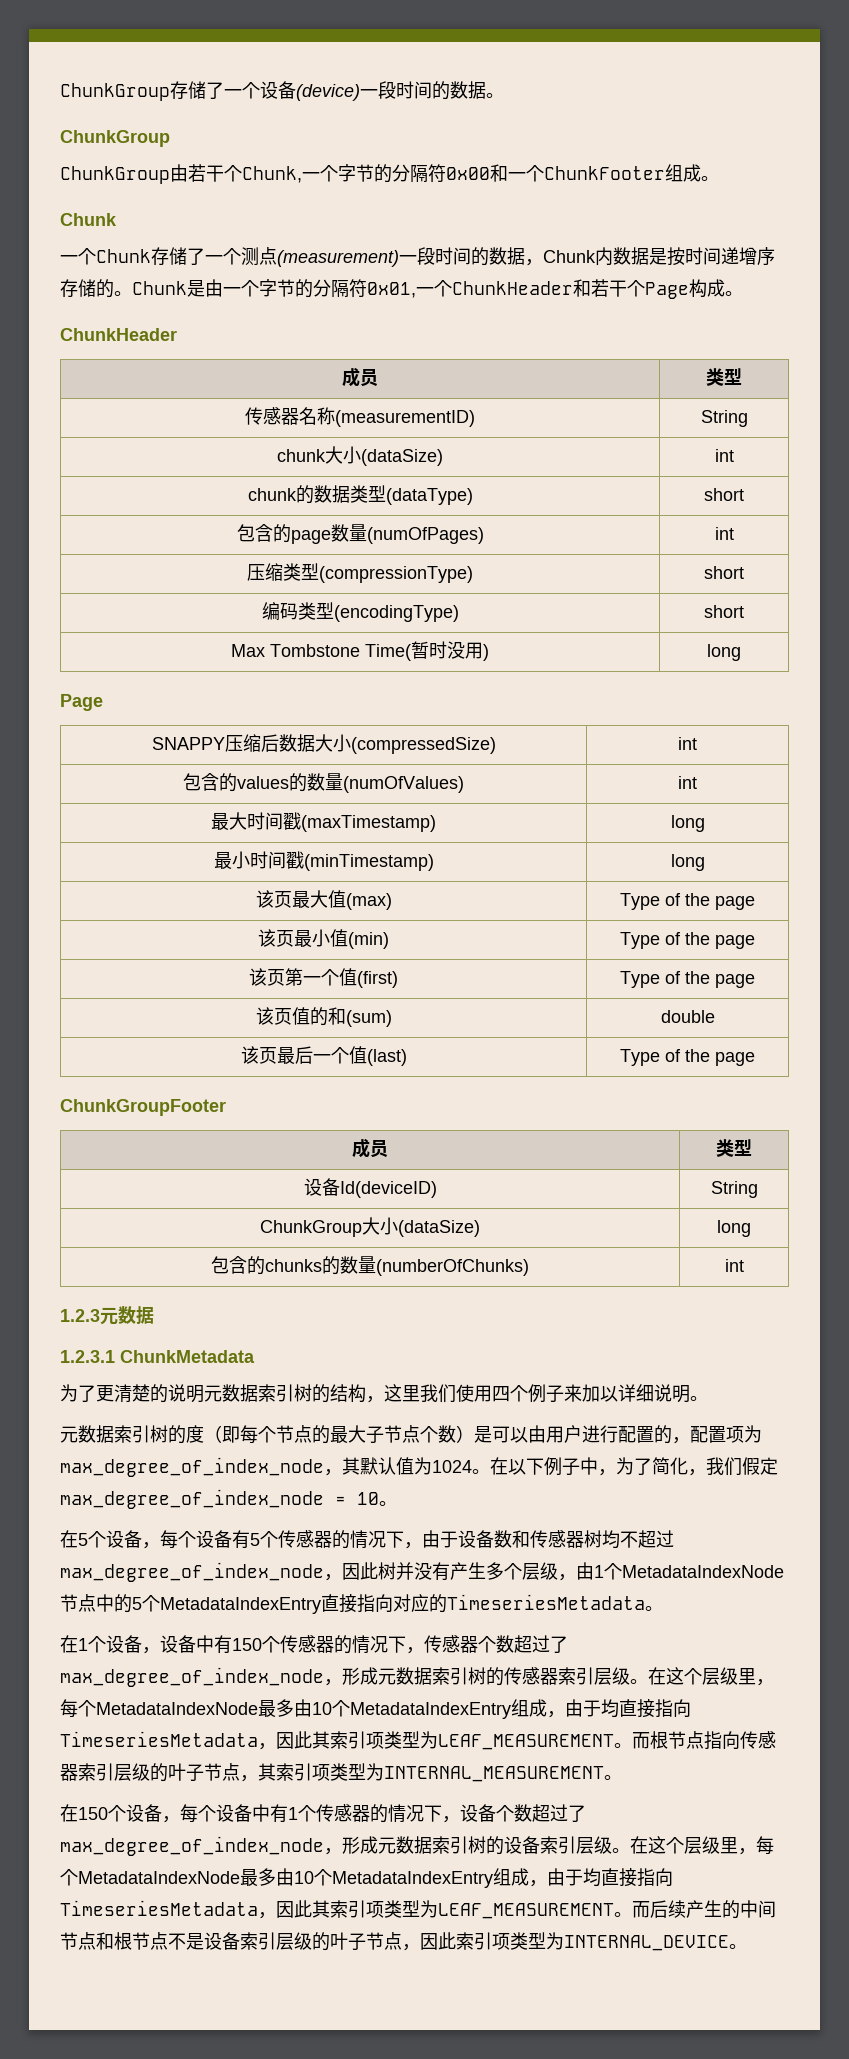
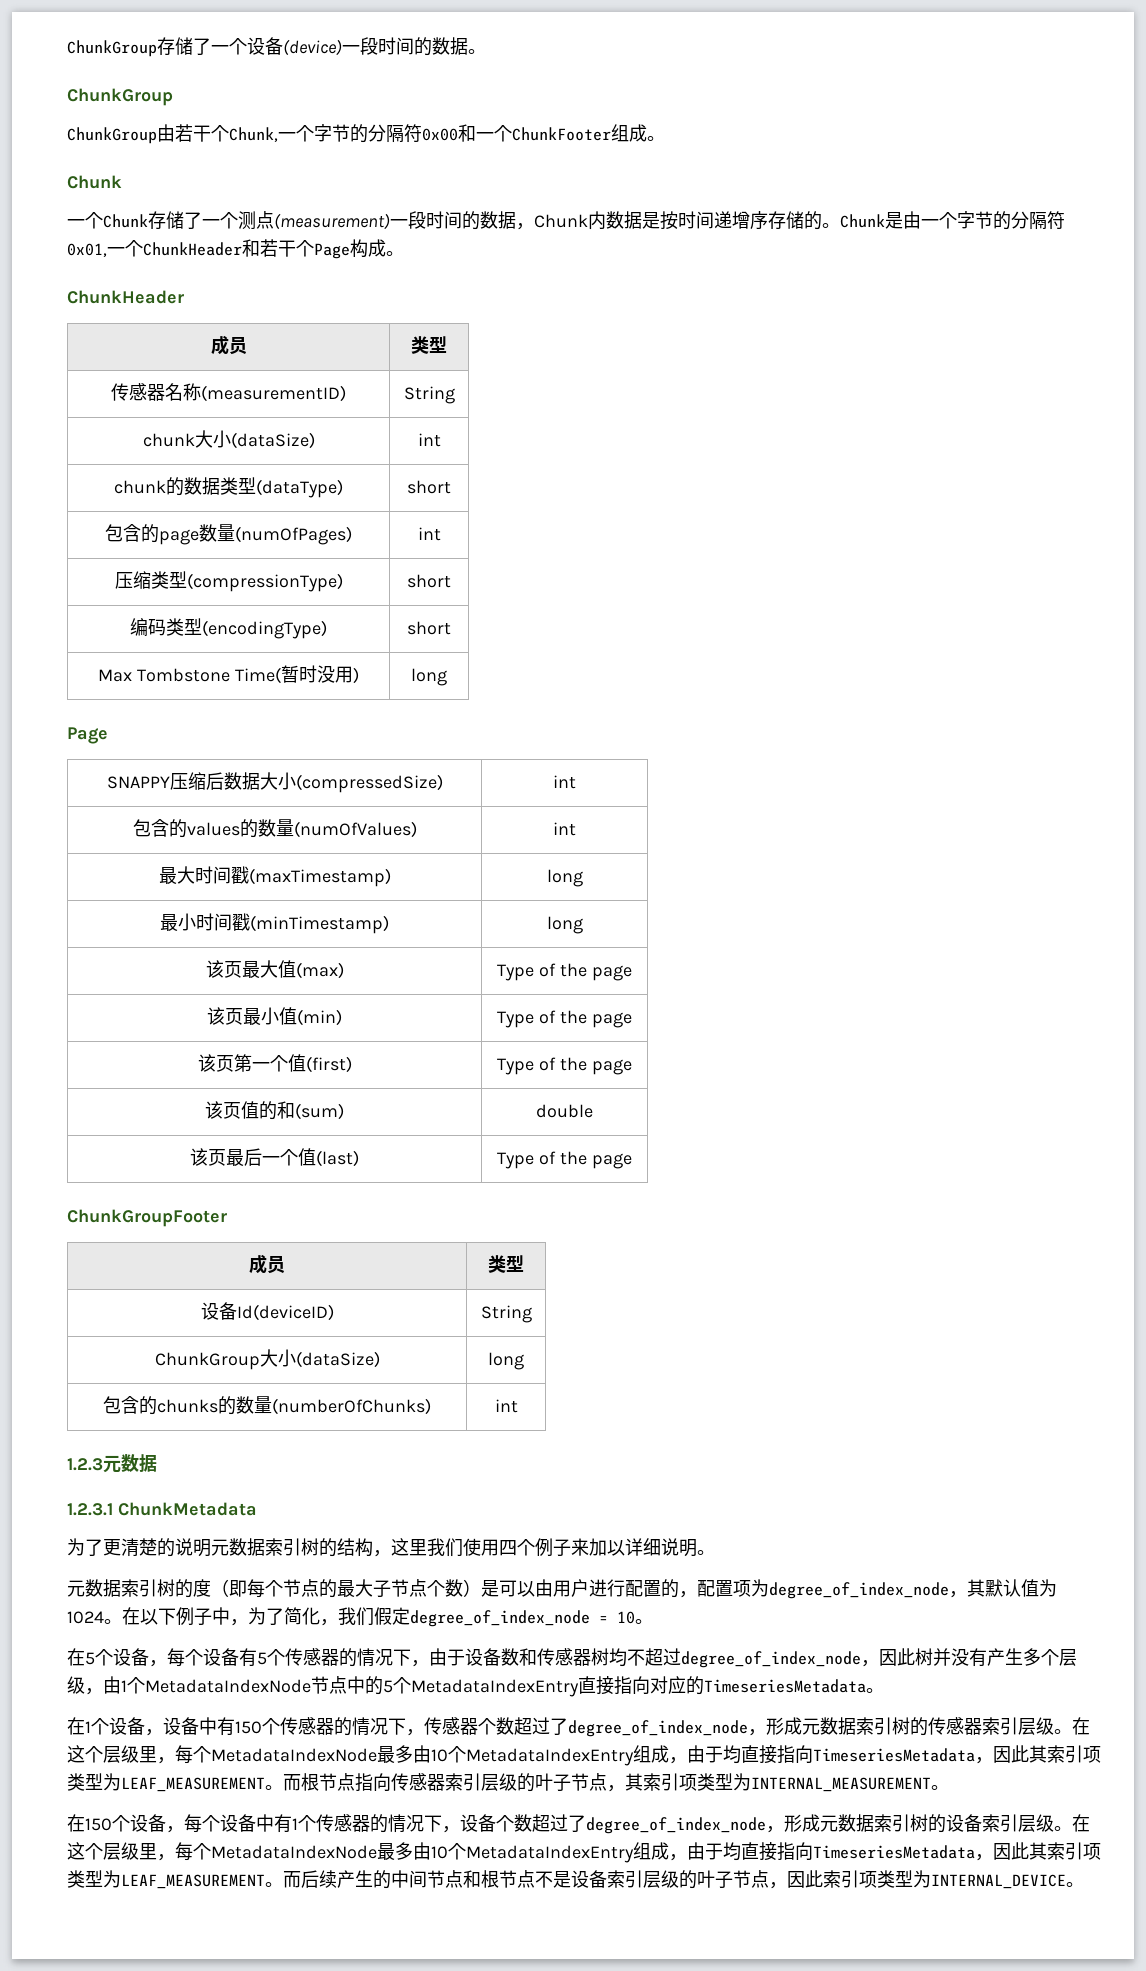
- 元数据索引树的度（即每个节点的最大子节点个数）是可以由用户进行配置的，配置项为max_degree_of_index_node，其默认值为1024。
+ 元数据索引树的度（即每个节点的最大子节点个数）是可以由用户进行配置的，配置项为degree_of_index_node，其默认值为1024。
- 在以下例子中，为了简化，我们假定max_degree_of_index_node = 10。
+ 在以下例子中，为了简化，我们假定degree_of_index_node = 10。
- 在5个设备，每个设备有5个传感器的情况下，由于设备数和传感器树均不超过max_degree_of_index_node，因此树并没有产生多个层级，由1个MetadataIndexNode节点中的5个MetadataIndexEntry直接指向对应的TimeseriesMetadata。
+ 在5个设备，每个设备有5个传感器的情况下，由于设备数和传感器树均不超过degree_of_index_node，因此树并没有产生多个层级，由1个MetadataIndexNode节点中的5个MetadataIndexEntry直接指向对应的TimeseriesMetadata。
- 在1个设备，设备中有150个传感器的情况下，传感器个数超过了max_degree_of_index_node，形成元数据索引树的传感器索引层级。
+ 在1个设备，设备中有150个传感器的情况下，传感器个数超过了degree_of_index_node，形成元数据索引树的传感器索引层级。
- 在150个设备，每个设备中有1个传感器的情况下，设备个数超过了max_degree_of_index_node，形成元数据索引树的设备索引层级。
+ 在150个设备，每个设备中有1个传感器的情况下，设备个数超过了degree_of_index_node，形成元数据索引树的设备索引层级。

